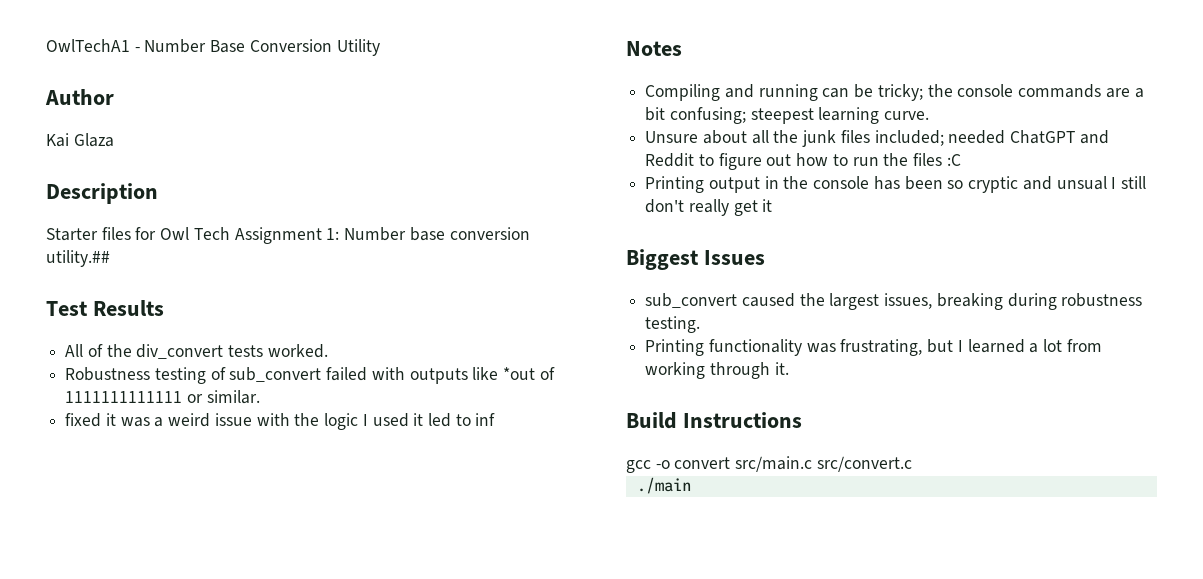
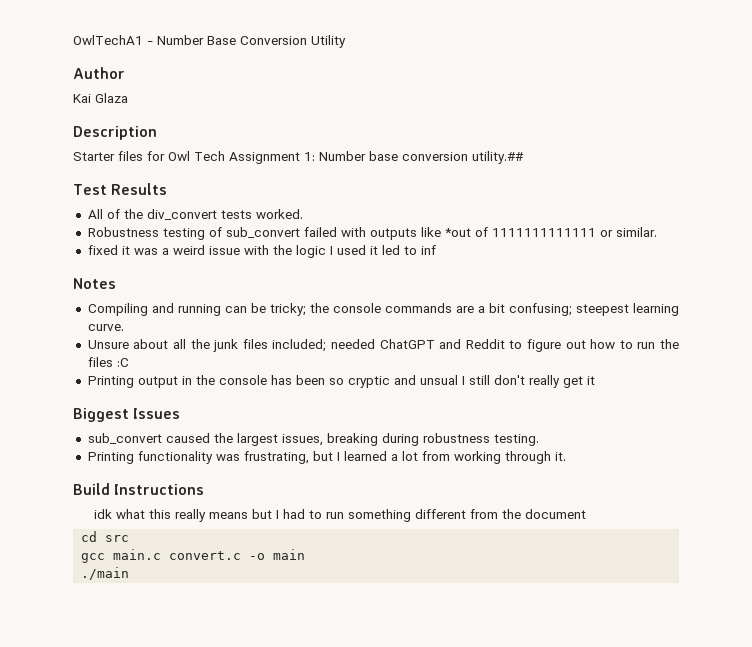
- gcc -o convert src/main.c src/convert.c
+ idk what this really means but I had to run something different from the document
+ cd src
+ gcc main.c convert.c -o main

